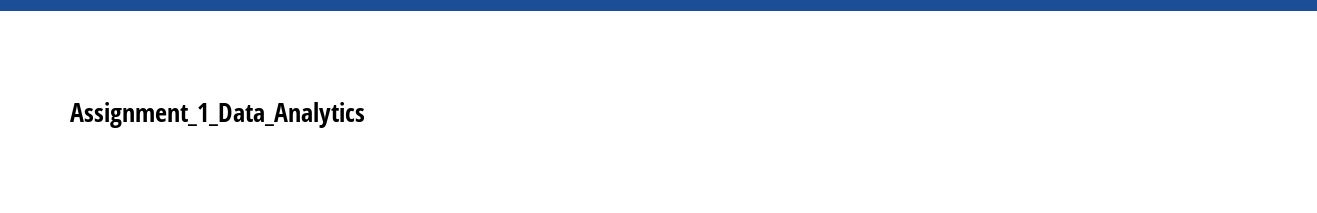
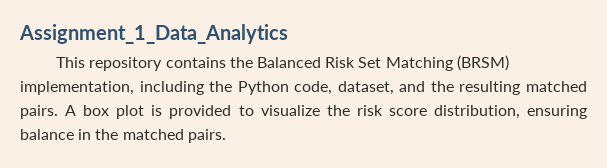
+ This repository contains the Balanced Risk Set Matching (BRSM) implementation, including the Python code, dataset, and the resulting matched pairs. A box plot is provided to visualize the risk score distribution, ensuring balance in the matched pairs.

